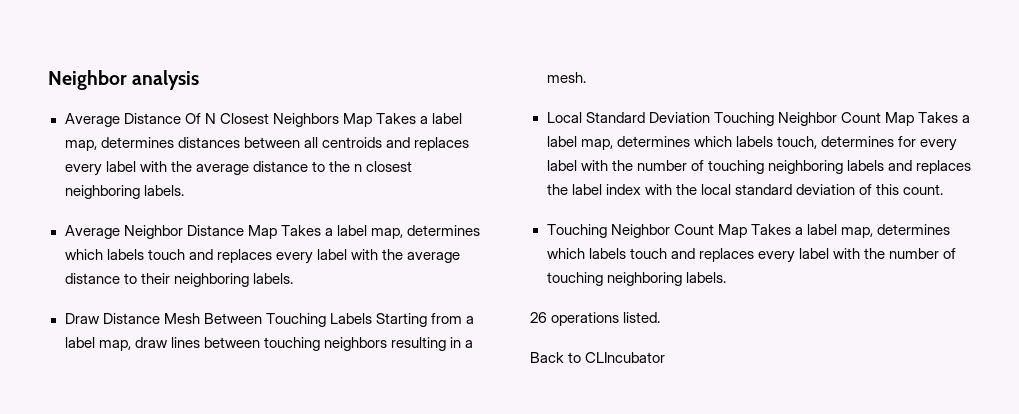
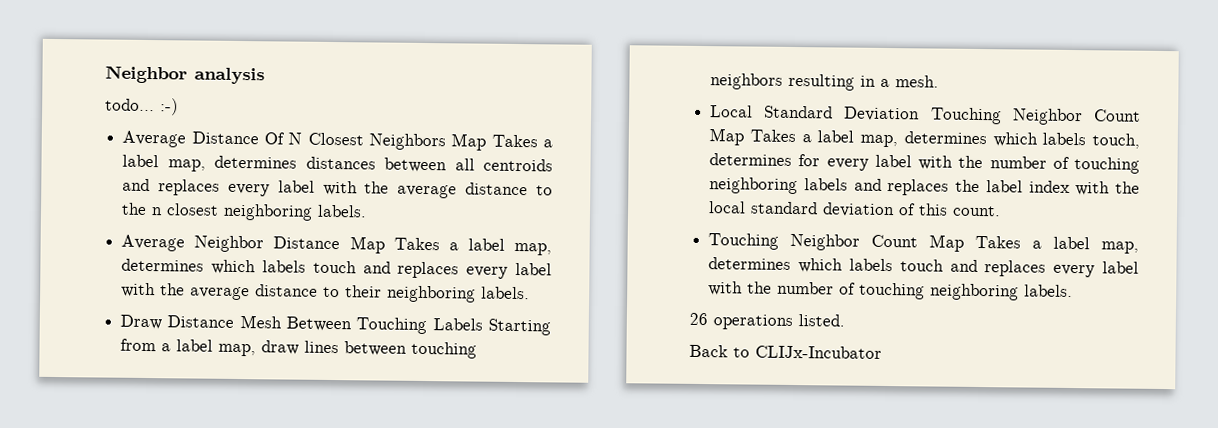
+ todo... :-)
- Back to CLIncubator
+ Back to CLIJx-Incubator

